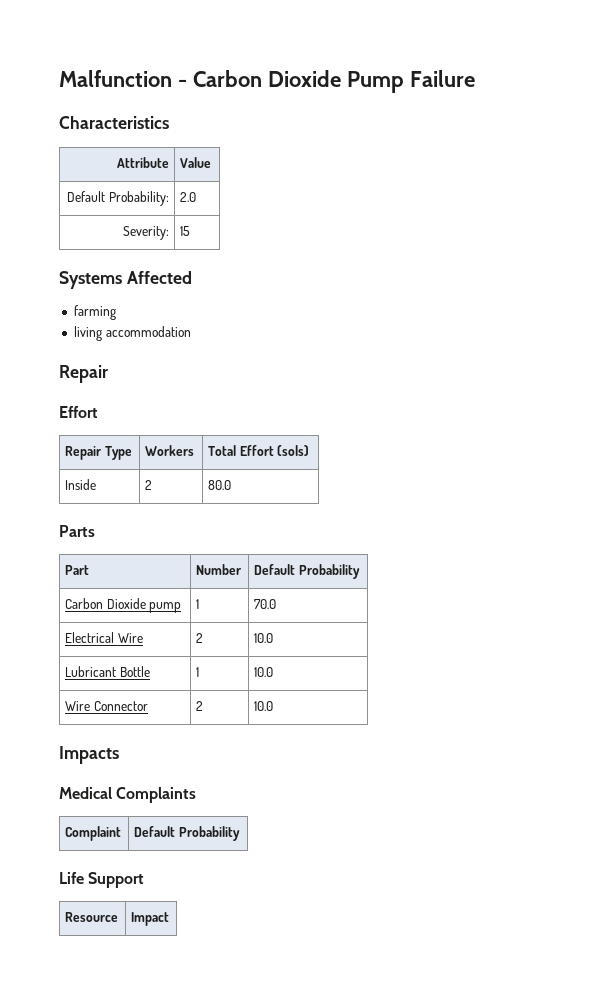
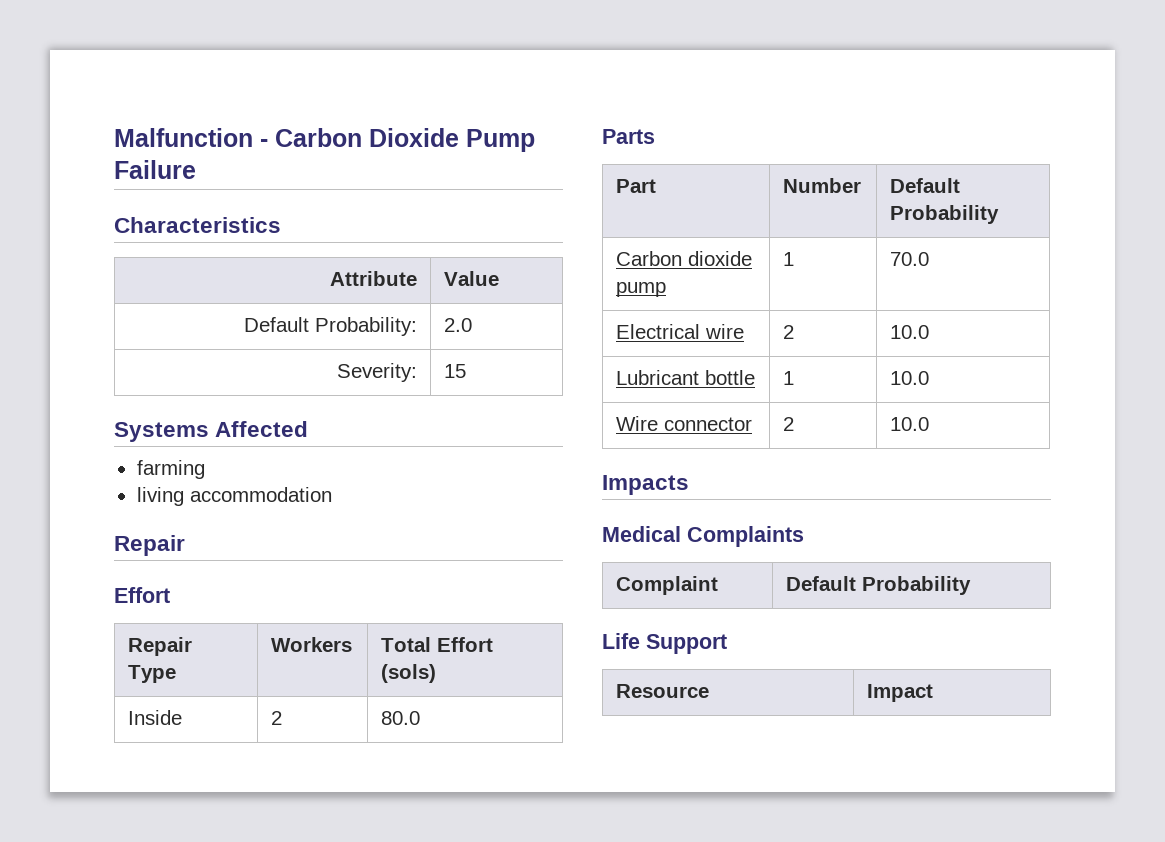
- Carbon Dioxide pump | 1 | 70.0
+ Carbon dioxide pump | 1 | 70.0
- Electrical Wire | 2 | 10.0
+ Electrical wire | 2 | 10.0
- Lubricant Bottle | 1 | 10.0
+ Lubricant bottle | 1 | 10.0
- Wire Connector | 2 | 10.0
+ Wire connector | 2 | 10.0

